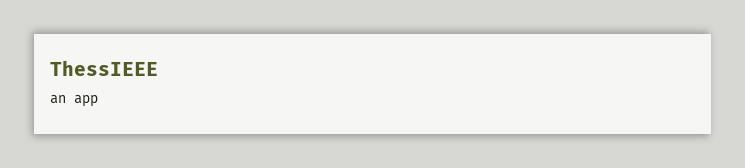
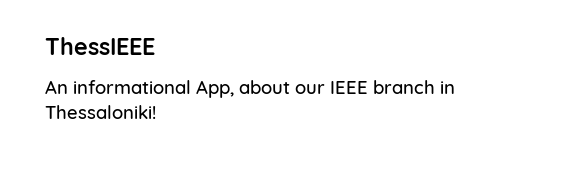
- an app
+ An informational App, about our IEEE branch in Thessaloniki!

